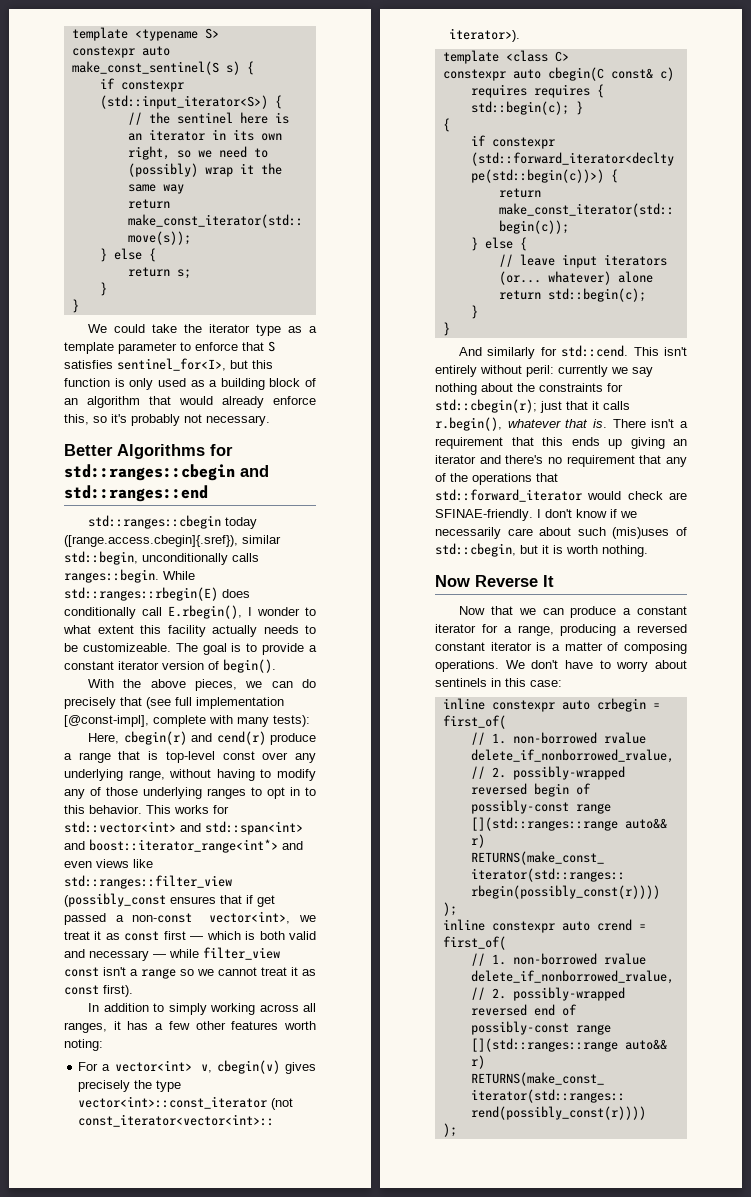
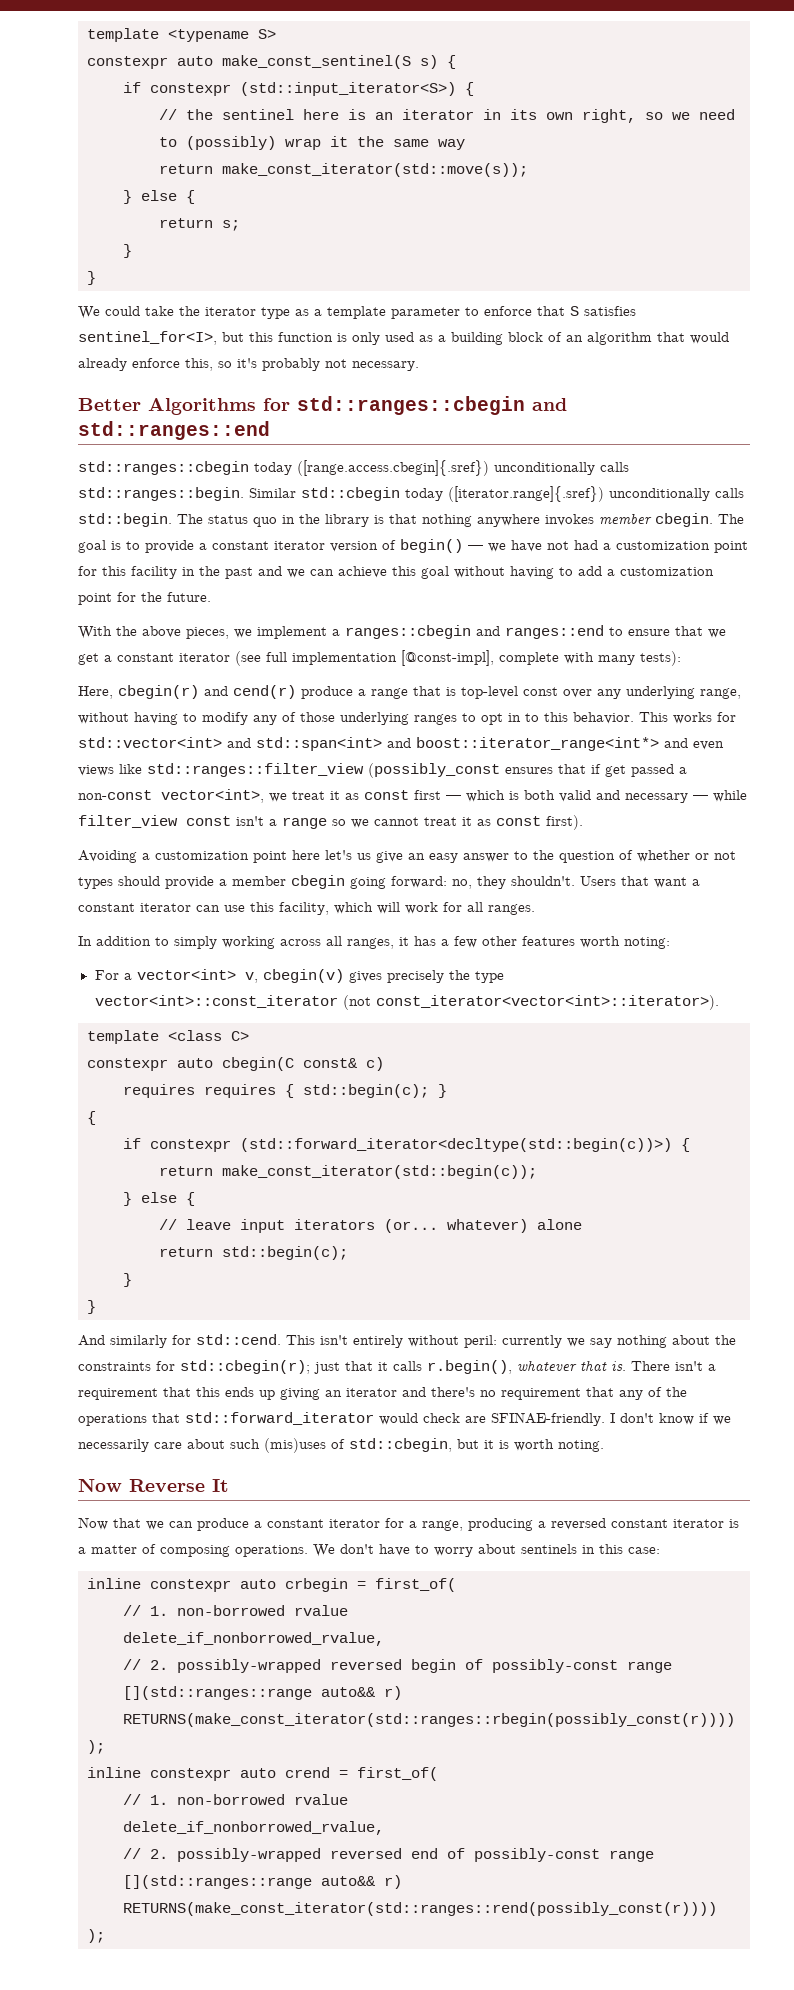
- std::ranges::cbegin today ([range.access.cbegin]{.sref}), similar std::begin, unconditionally calls ranges::begin. While std::ranges::rbegin(E) does conditionally call E.rbegin(), I wonder to what extent this facility actually needs to be customizeable.
+ std::ranges::cbegin today ([range.access.cbegin]{.sref}) unconditionally calls std::ranges::begin. Similar std::cbegin today ([iterator.range]{.sref}) unconditionally calls std::begin. The status quo in the library is that nothing anywhere invokes member cbegin.
- The goal is to provide a constant iterator version of begin().
+ The goal is to provide a constant iterator version of begin() — we have not had a customization point for this facility in the past and we can achieve this goal without having to add a customization point for the future.
- With the above pieces, we can do precisely that (see full implementation [@const-impl], complete with many tests):
+ With the above pieces, we implement a ranges::cbegin and ranges::end to ensure that we get a constant iterator (see full implementation [@const-impl], complete with many tests):
+ Avoiding a customization point here let's us give an easy answer to the question of whether or not types should provide a member cbegin going forward: no, they shouldn't. Users that want a constant iterator can use this facility, which will work for all ranges.
- I don't know if we necessarily care about such (mis)uses of std::cbegin, but it is worth nothing.
+ I don't know if we necessarily care about such (mis)uses of std::cbegin, but it is worth noting.

